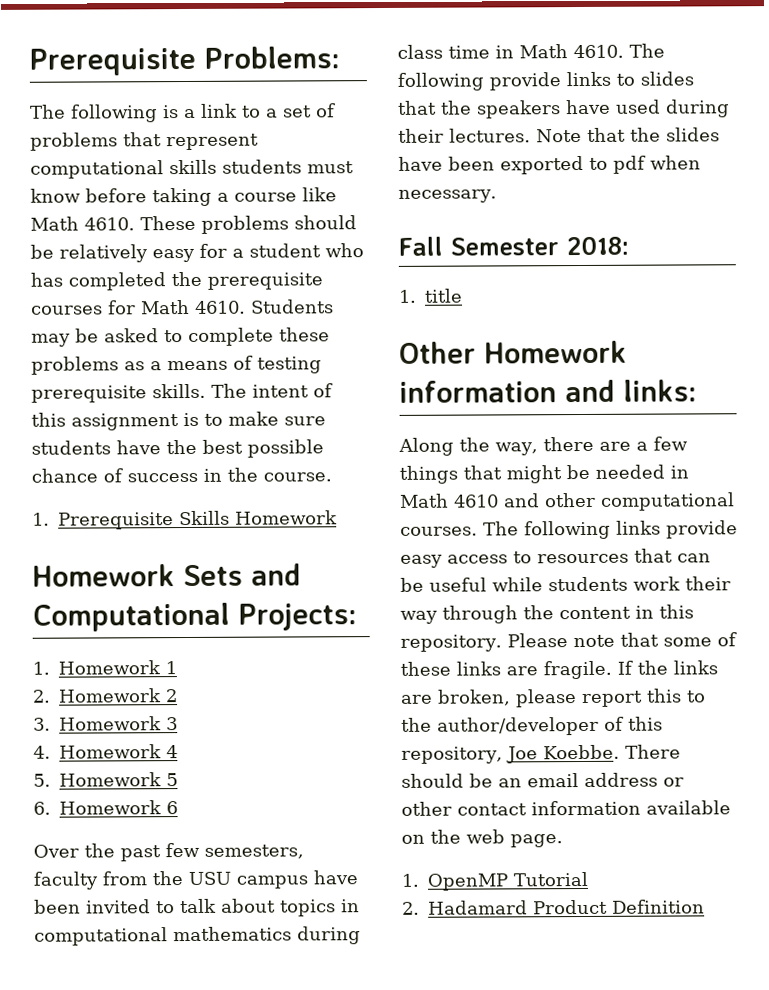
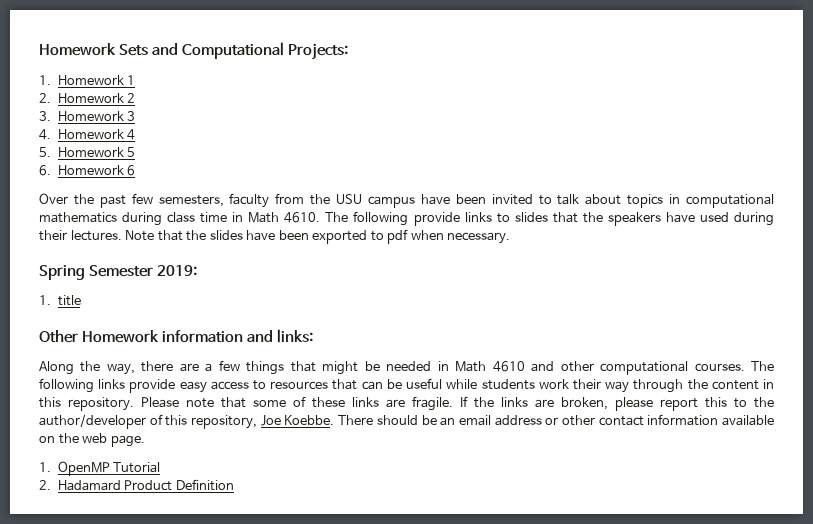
- Prerequisite Problems:
- The following is a link to a set of problems that represent computational skills students must know before taking a course like Math 4610. These problems should be relatively easy for a student who has completed the prerequisite courses for Math 4610. Students may be asked to complete these problems as a means of testing prerequisite skills. The intent of this assignment is to make sure students have the best possible chance of success in the course.
- 1. Prerequisite Skills Homework
- Fall Semester 2018:
+ Spring Semester 2019:

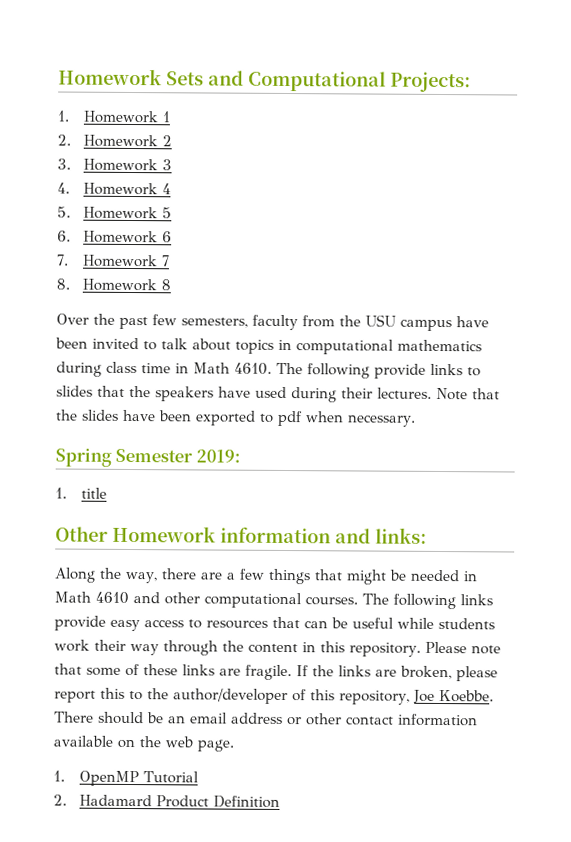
+ 7. Homework 7
+ 8. Homework 8

